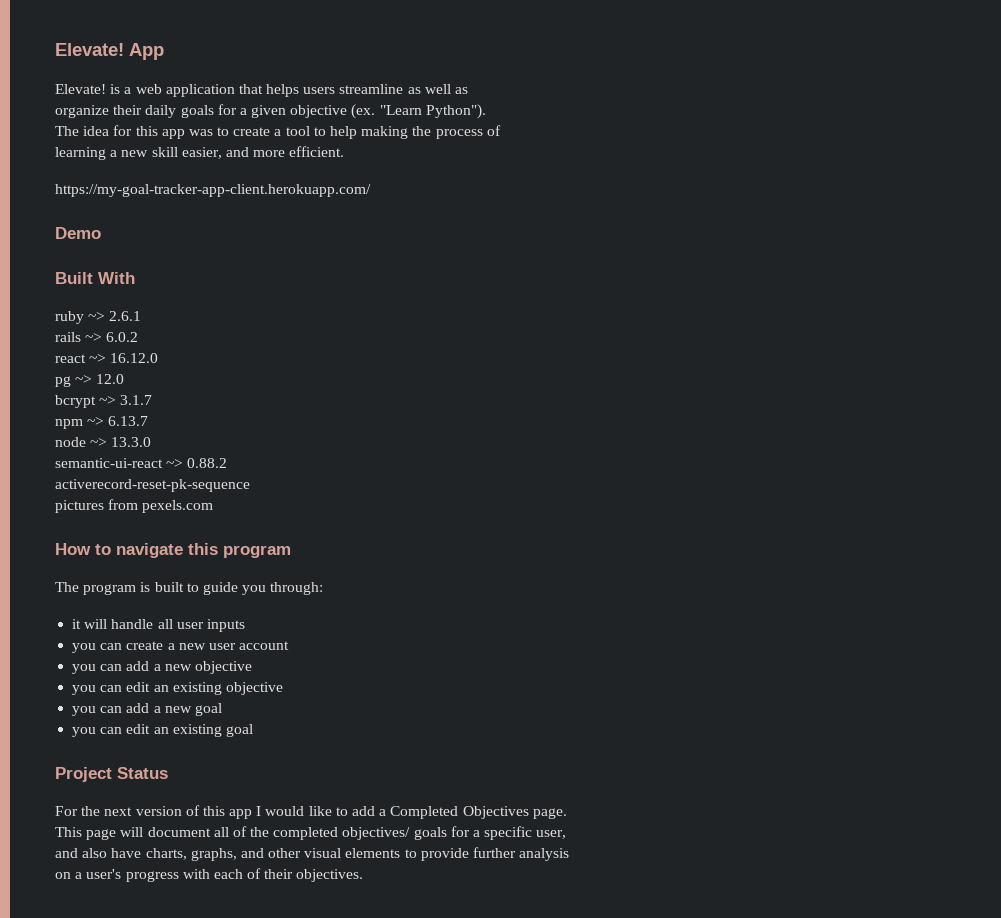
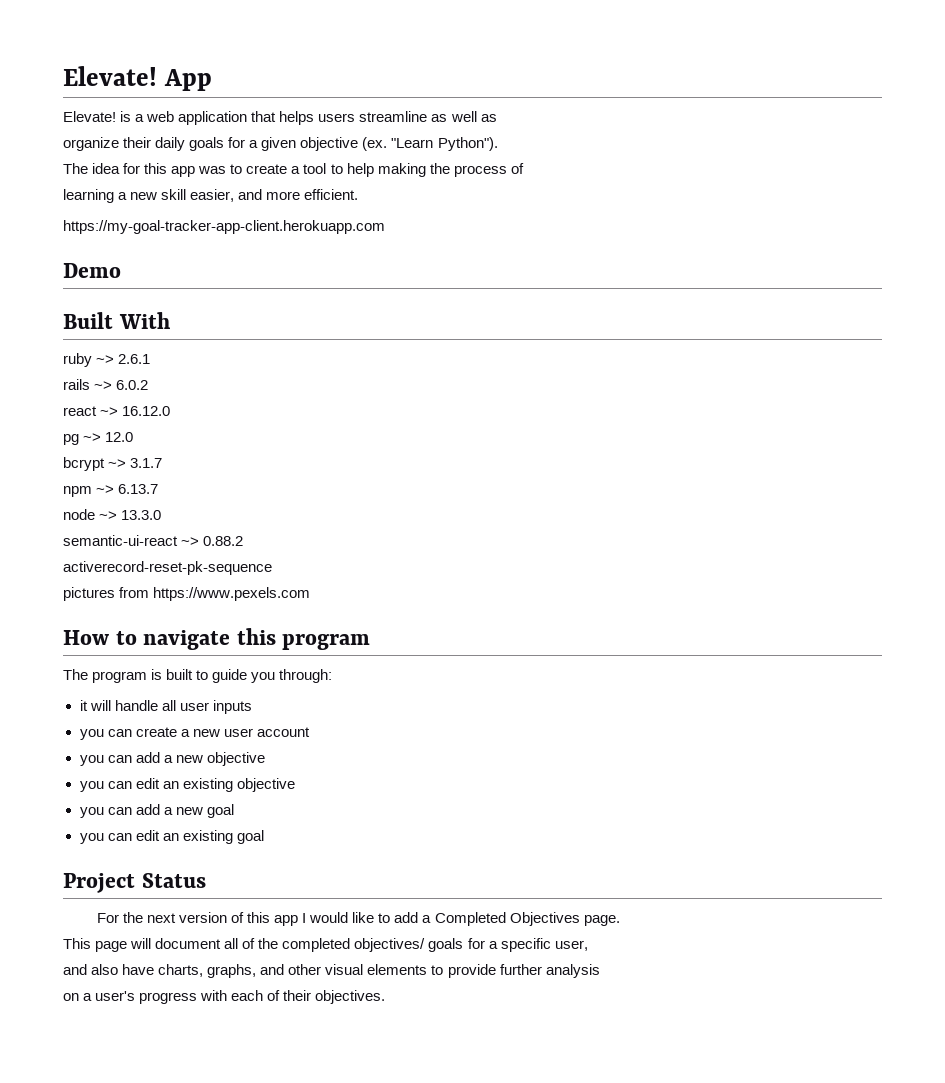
- https://my-goal-tracker-app-client.herokuapp.com/
+ https://my-goal-tracker-app-client.herokuapp.com
- pictures from pexels.com
+ pictures from https://www.pexels.com

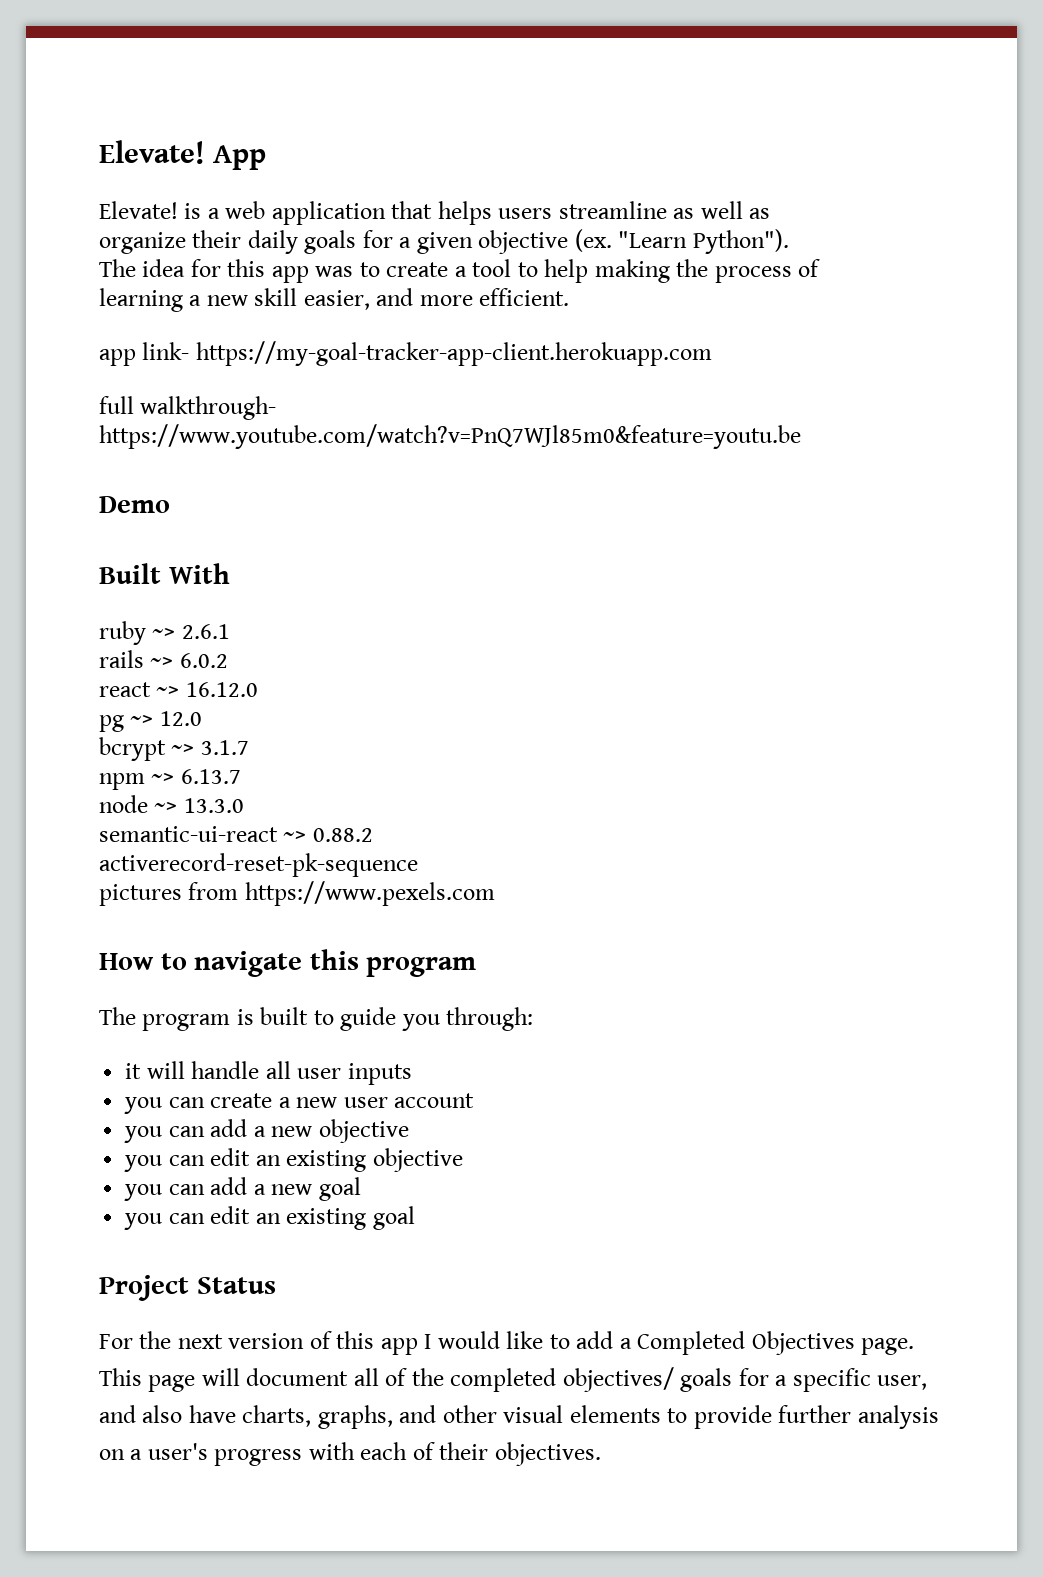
- https://my-goal-tracker-app-client.herokuapp.com
+ app link- https://my-goal-tracker-app-client.herokuapp.com
+ full walkthrough- https://www.youtube.com/watch?v=PnQ7WJl85m0&feature=youtu.be

